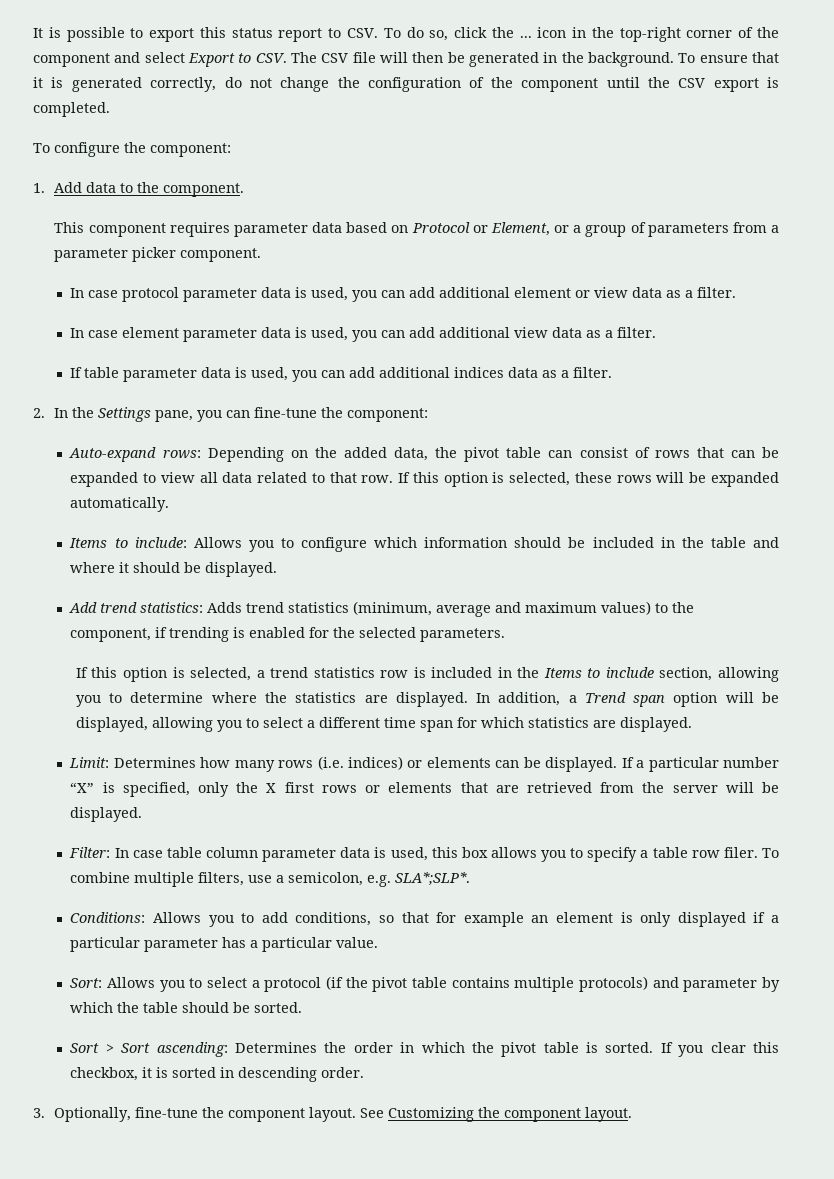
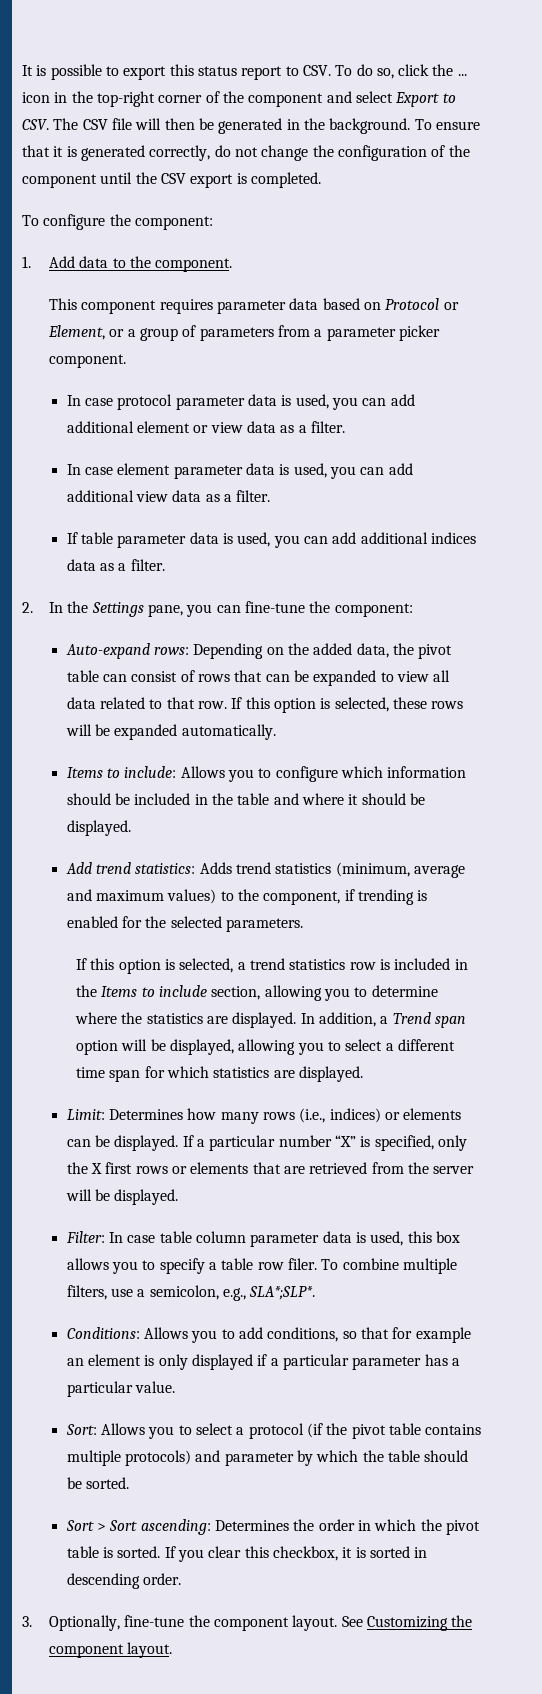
- Limit: Determines how many rows (i.e. indices) or elements can be displayed.
+ Limit: Determines how many rows (i.e., indices) or elements can be displayed.
- To combine multiple filters, use a semicolon, e.g. SLA*;SLP*.
+ To combine multiple filters, use a semicolon, e.g., SLA*;SLP*.

